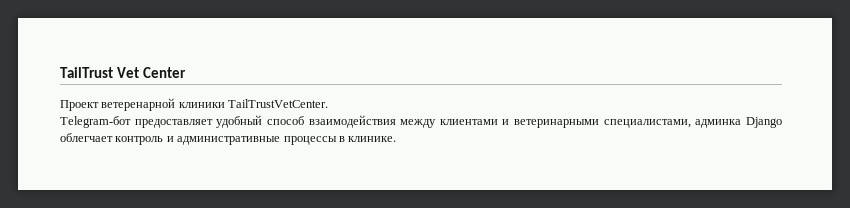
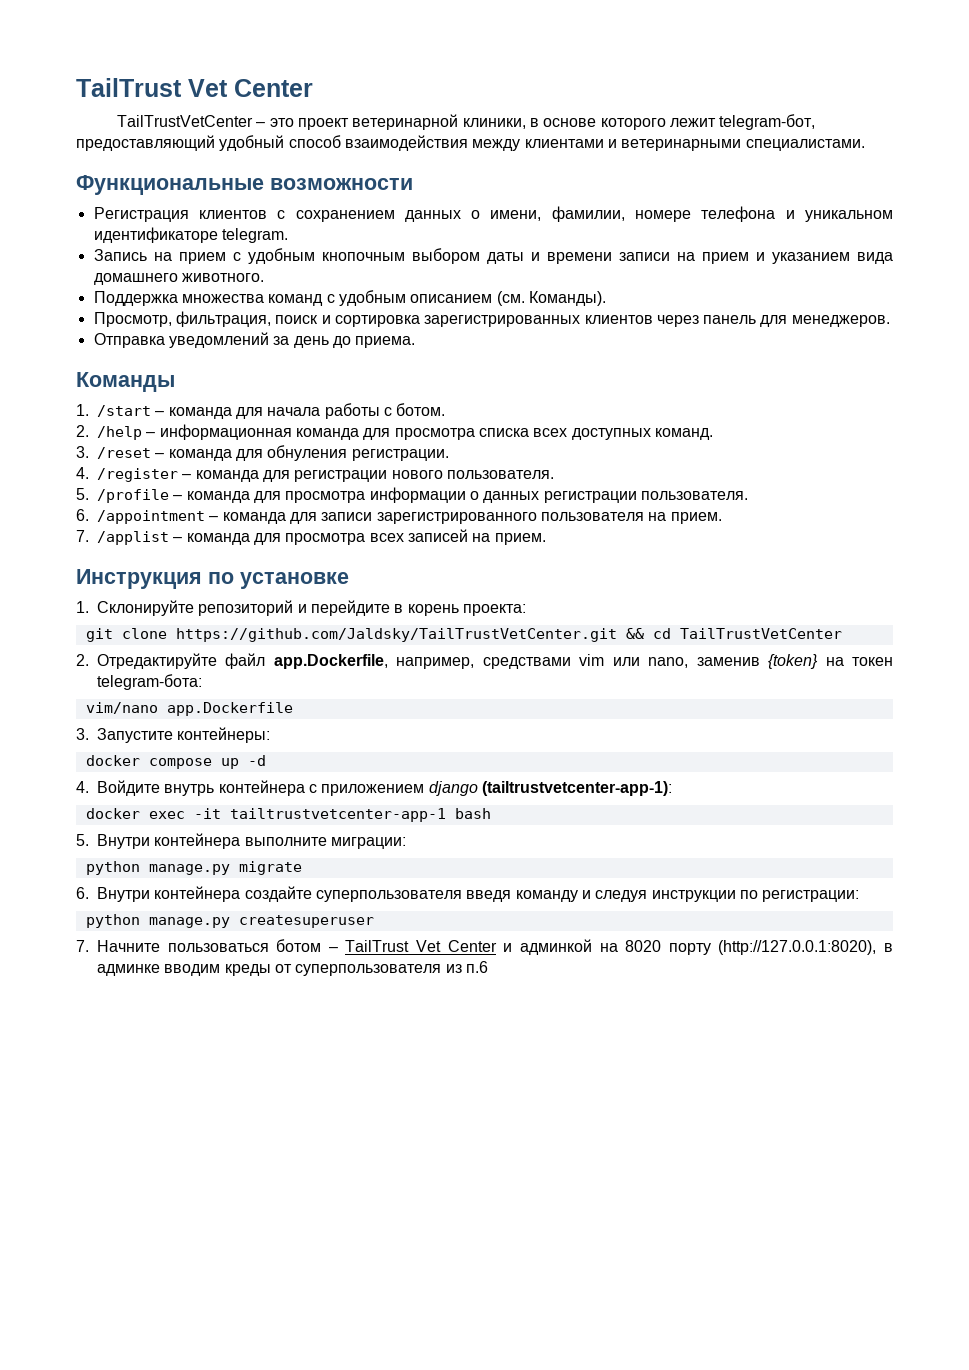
- Проект ветеренарной клиники TailTrustVetCenter.
- Telegram-бот предоставляет удобный способ взаимодействия между клиентами и ветеринарными специалистами, админка Django облегчает контроль и административные процессы в клинике.
+ TailTrustVetCenter – это проект ветеринарной клиники, в основе которого лежит telegram-бот, предоставляющий удобный способ взаимодействия между клиентами и ветеринарными специалистами.
+ Функциональные возможности
+ Регистрация клиентов с сохранением данных о имени, фамилии, номере телефона и уникальном идентификаторе telegram.
+ Запись на прием с удобным кнопочным выбором даты и времени записи на прием и указанием вида домашнего животного.
+ Поддержка множества команд с удобным описанием (см. Команды).
+ Просмотр, фильтрация, поиск и сортировка зарегистрированных клиентов через панель для менеджеров.
+ Отправка уведомлений за день до приема.
+ Команды
+ 1. /start – команда для начала работы с ботом.
+ 2. /help – информационная команда для просмотра списка всех доступных команд.
+ 3. /reset – команда для обнуления регистрации.
+ 4. /register – команда для регистрации нового пользователя.
+ 5. /profile – команда для просмотра информации о данных регистрации пользователя.
+ 6. /appointment – команда для записи зарегистрированного пользователя на прием.
+ 7. /applist – команда для просмотра всех записей на прием.
+ Инструкция по установке
+ 1. Склонируйте репозиторий и перейдите в корень проекта:
+ git clone https://github.com/Jaldsky/TailTrustVetCenter.git && cd TailTrustVetCenter
+ 2. Отредактируйте файл app.Dockerfile, например, средствами vim или nano, заменив {token} на токен telegram-бота:
+ vim/nano app.Dockerfile
+ 3. Запустите контейнеры:
+ docker compose up -d
+ 4. Войдите внутрь контейнера с приложением django (tailtrustvetcenter-app-1):
+ docker exec -it tailtrustvetcenter-app-1 bash
+ 5. Внутри контейнера выполните миграции:
+ python manage.py migrate
+ 6. Внутри контейнера создайте суперпользователя введя команду и следуя инструкции по регистрации:
+ python manage.py createsuperuser
+ 7. Начните пользоваться ботом – TailTrust Vet Center и админкой на 8020 порту (http://127.0.0.1:8020), в админке вводим креды от суперпользователя из п.6

